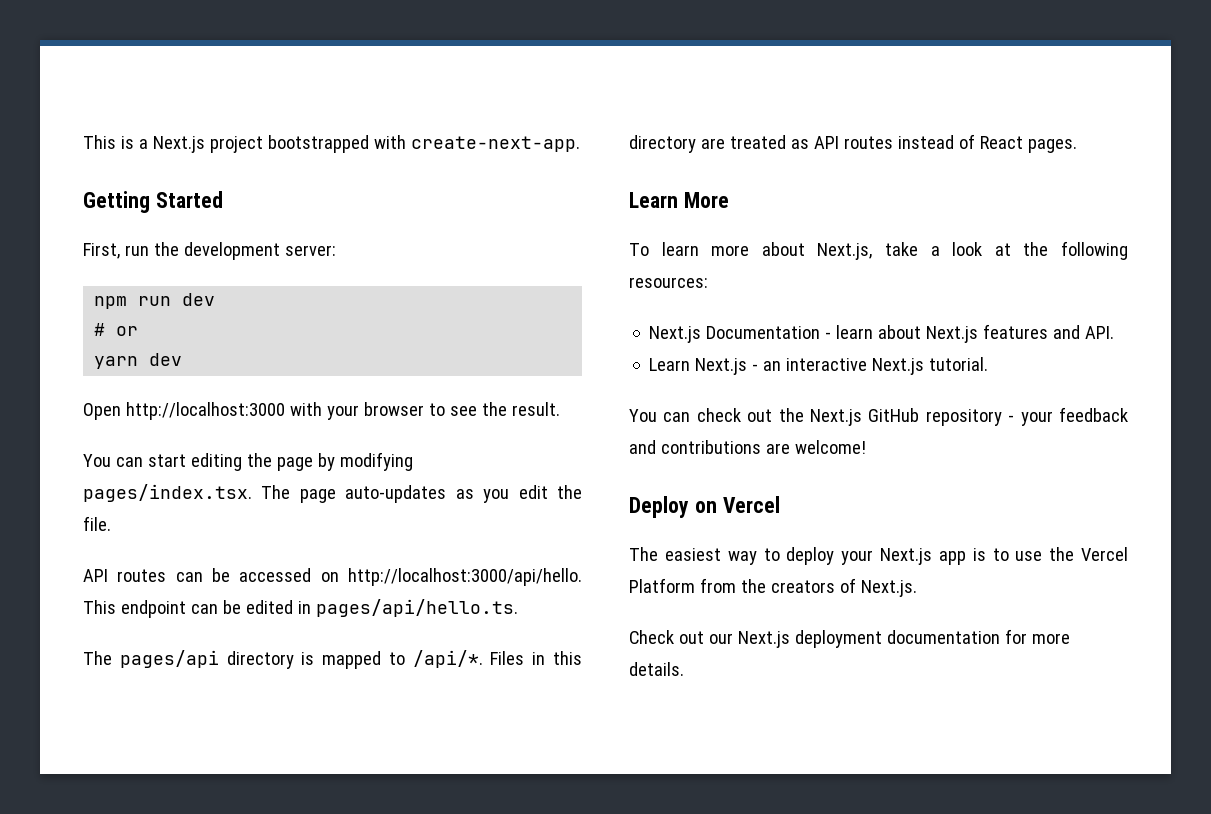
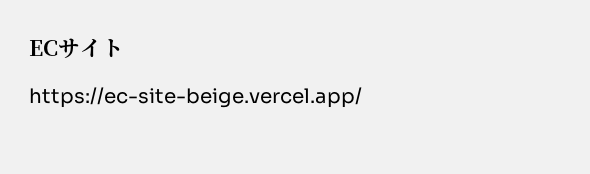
- This is a Next.js project bootstrapped with create-next-app.
- Getting Started
- First, run the development server:
- npm run dev
- # or
- yarn dev
- Open http://localhost:3000 with your browser to see the result.
- You can start editing the page by modifying pages/index.tsx. The page auto-updates as you edit the file.
- API routes can be accessed on http://localhost:3000/api/hello. This endpoint can be edited in pages/api/hello.ts.
- The pages/api directory is mapped to /api/*. Files in this directory are treated as API routes instead of React pages.
- Learn More
- To learn more about Next.js, take a look at the following resources:
- Next.js Documentation - learn about Next.js features and API.
- Learn Next.js - an interactive Next.js tutorial.
- You can check out the Next.js GitHub repository - your feedback and contributions are welcome!
- Deploy on Vercel
- The easiest way to deploy your Next.js app is to use the Vercel Platform from the creators of Next.js.
- Check out our Next.js deployment documentation for more details.
+ ECサイト
+ https://ec-site-beige.vercel.app/

